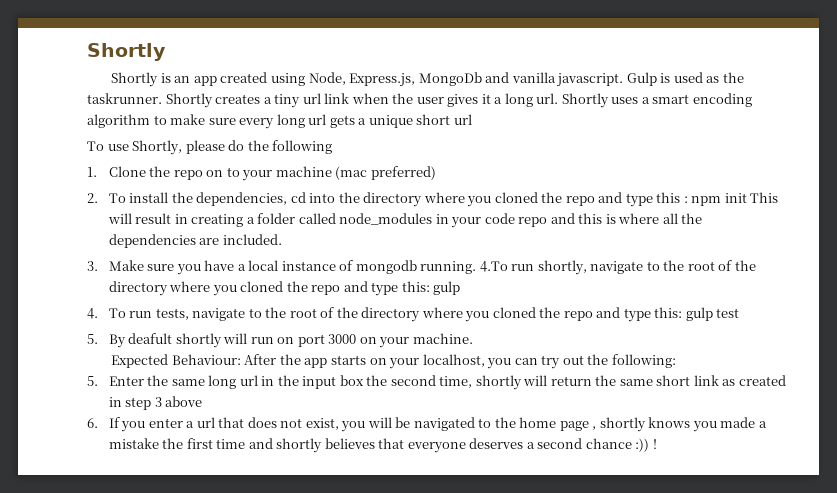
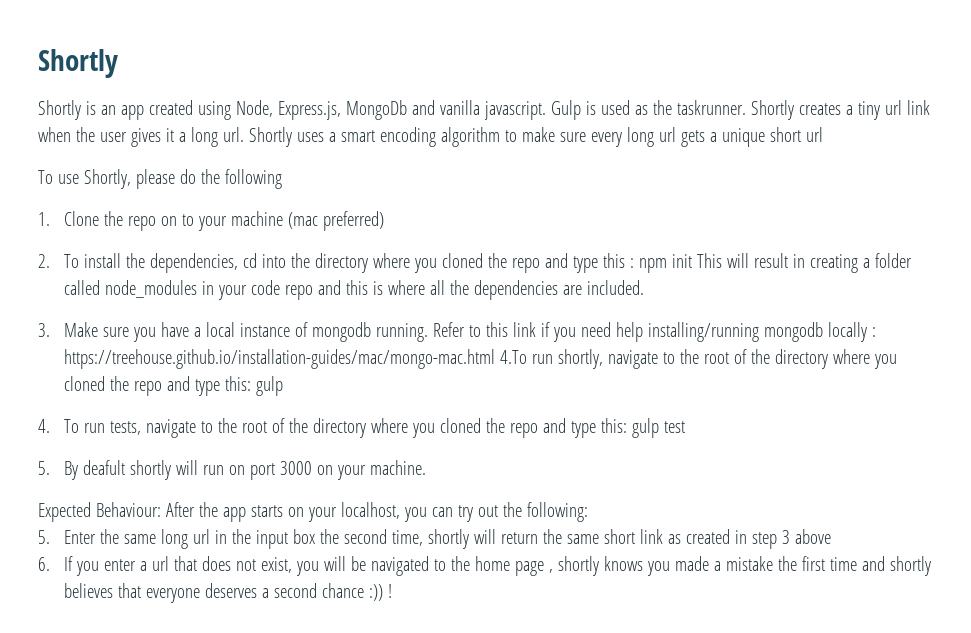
- 4.To run shortly, navigate to the root of the directory where you cloned the repo and type this: gulp
+ Refer to this link if you need help installing/running mongodb locally : https://treehouse.github.io/installation-guides/mac/mongo-mac.html 4.To run shortly, navigate to the root of the directory where you cloned the repo and type this: gulp

